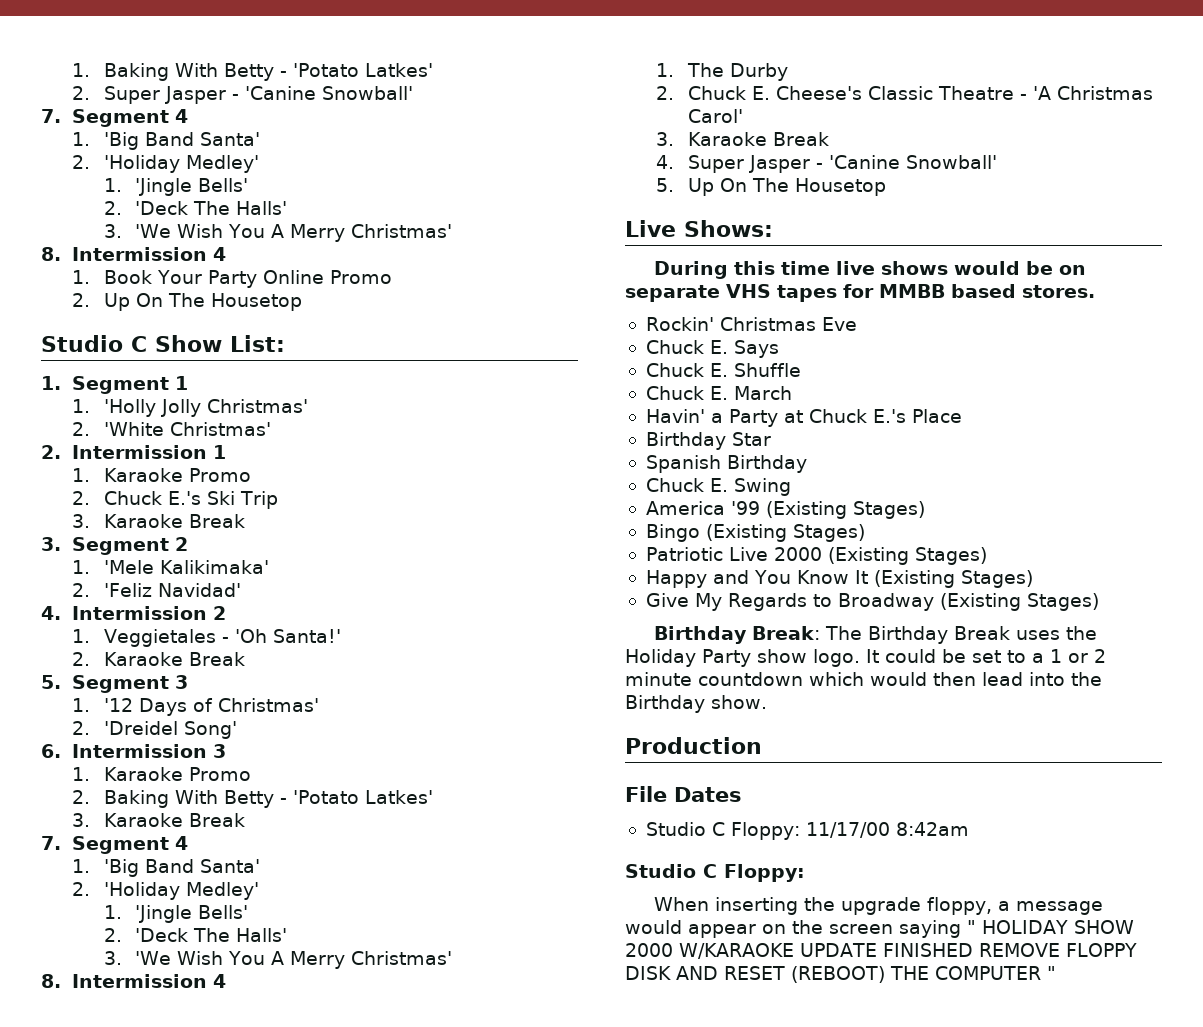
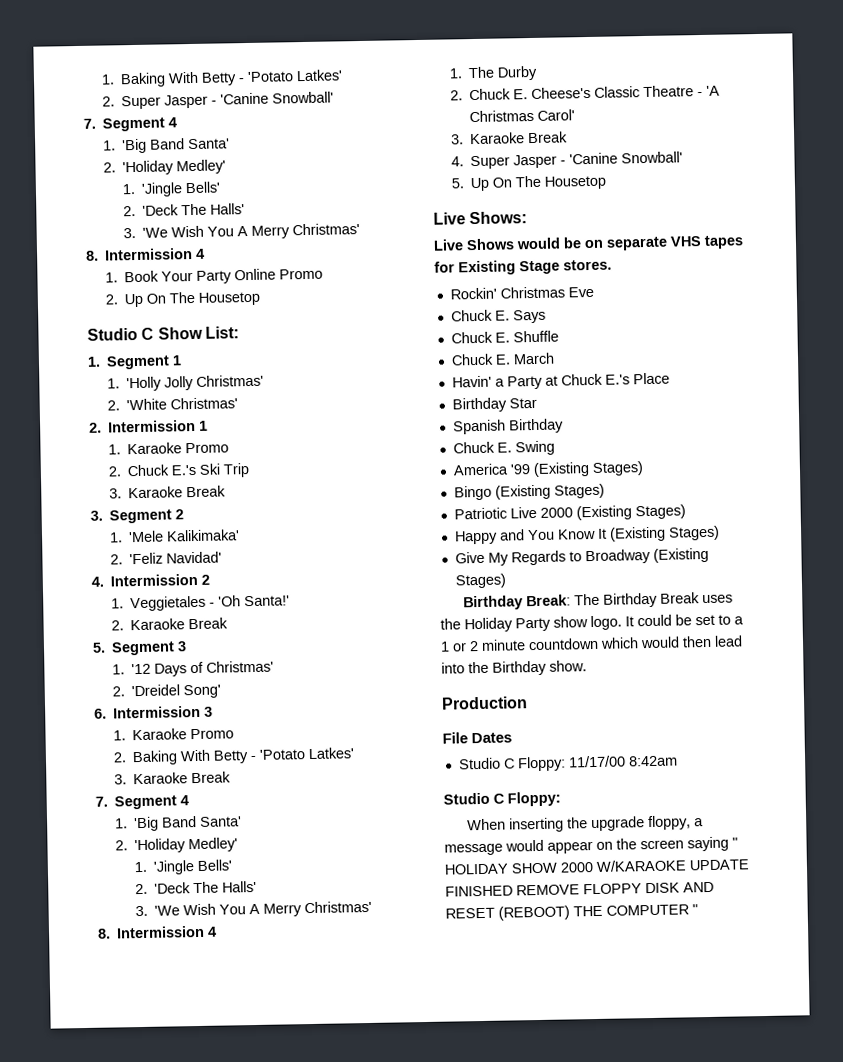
- During this time live shows would be on separate VHS tapes for MMBB based stores.
+ Live Shows would be on separate VHS tapes for Existing Stage stores.

